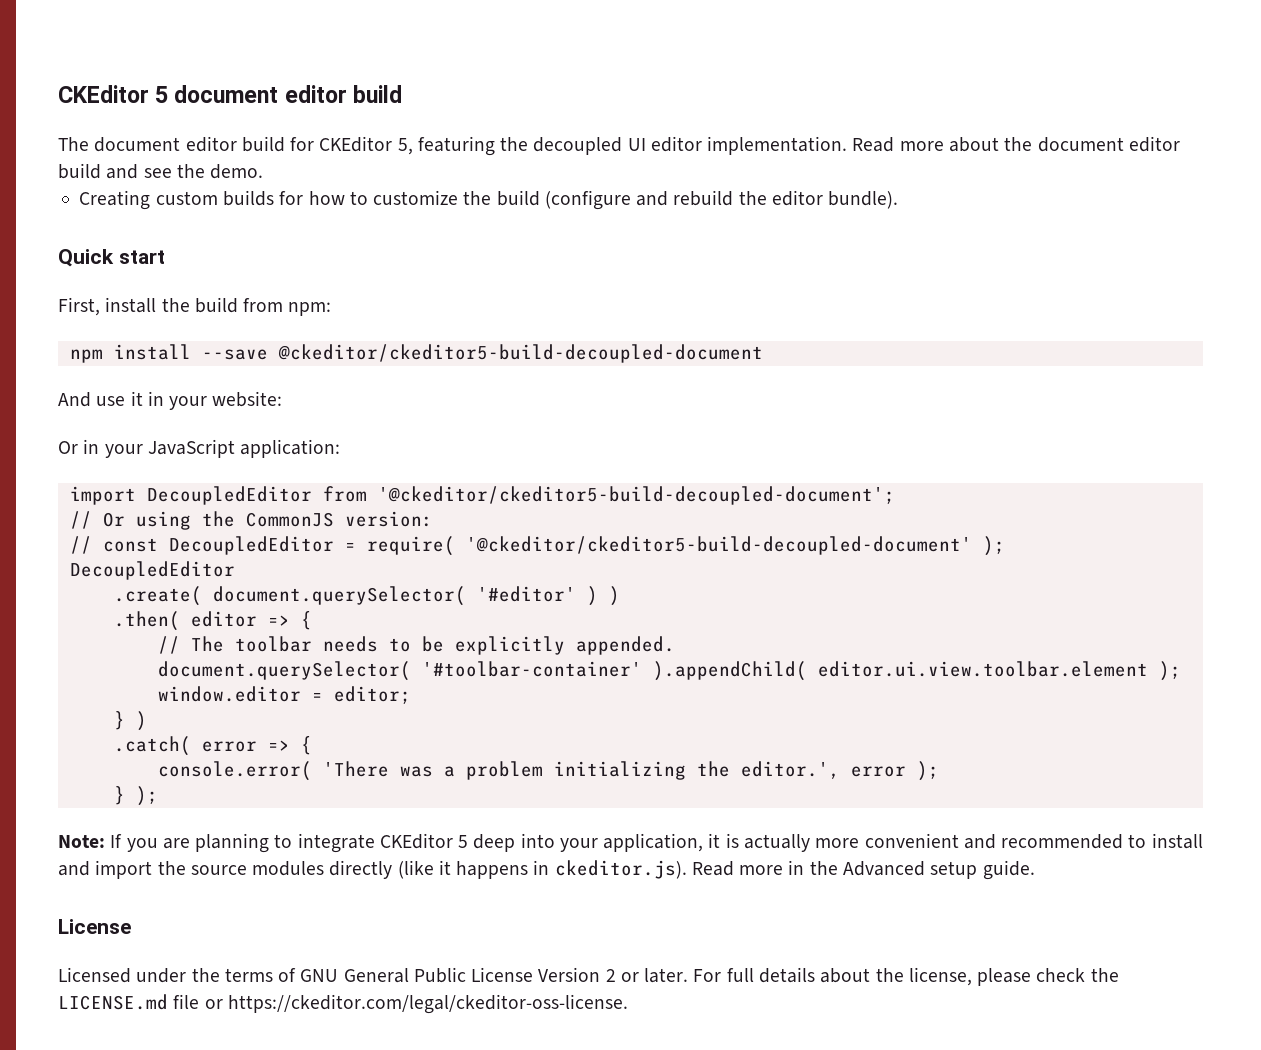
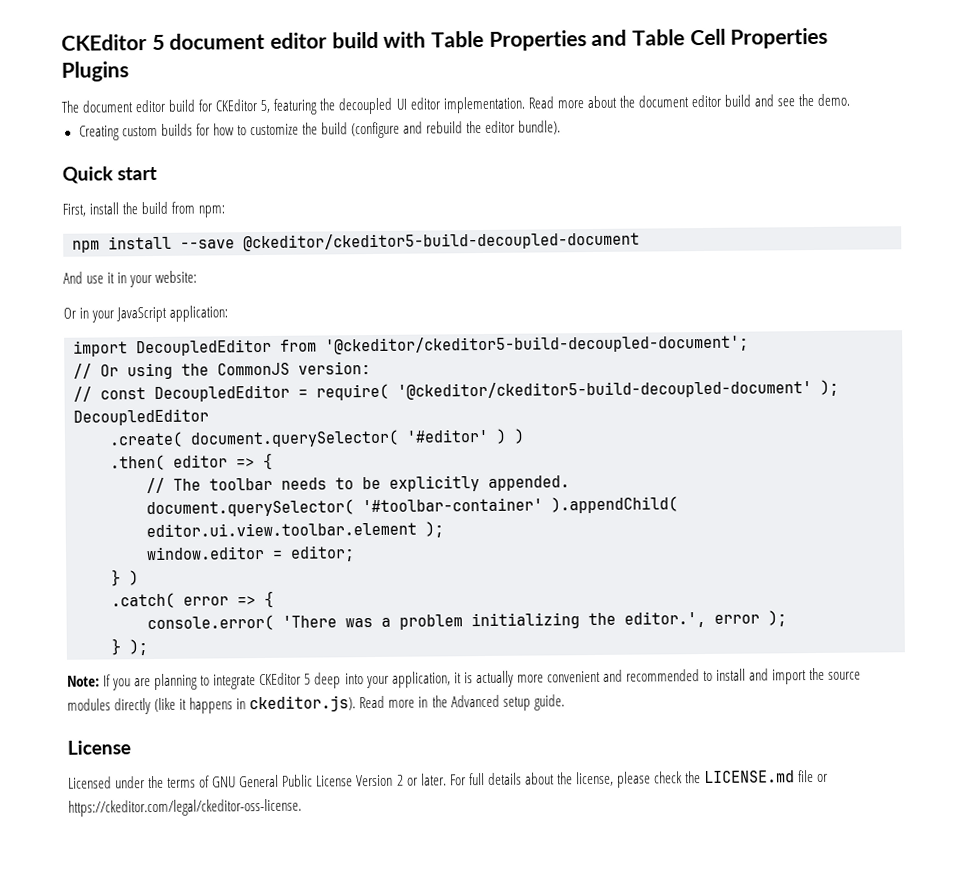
- CKEditor 5 document editor build
+ CKEditor 5 document editor build with Table Properties and Table Cell Properties Plugins

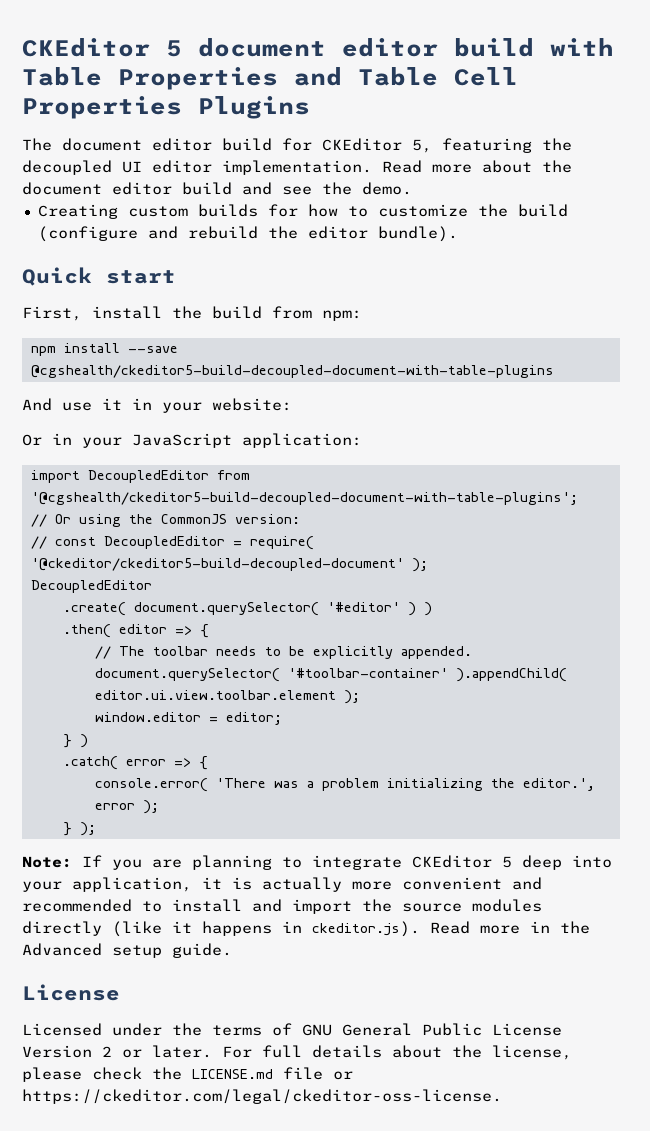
- npm install --save @ckeditor/ckeditor5-build-decoupled-document
+ npm install --save @cgshealth/ckeditor5-build-decoupled-document-with-table-plugins
- import DecoupledEditor from '@ckeditor/ckeditor5-build-decoupled-document';
+ import DecoupledEditor from '@cgshealth/ckeditor5-build-decoupled-document-with-table-plugins';

